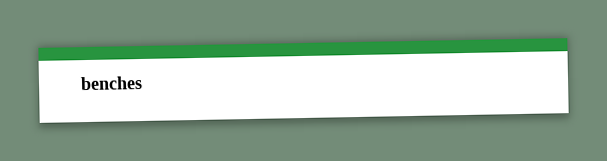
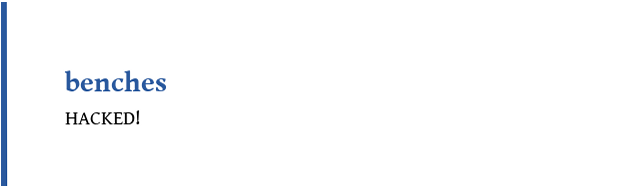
+ HACKED!

